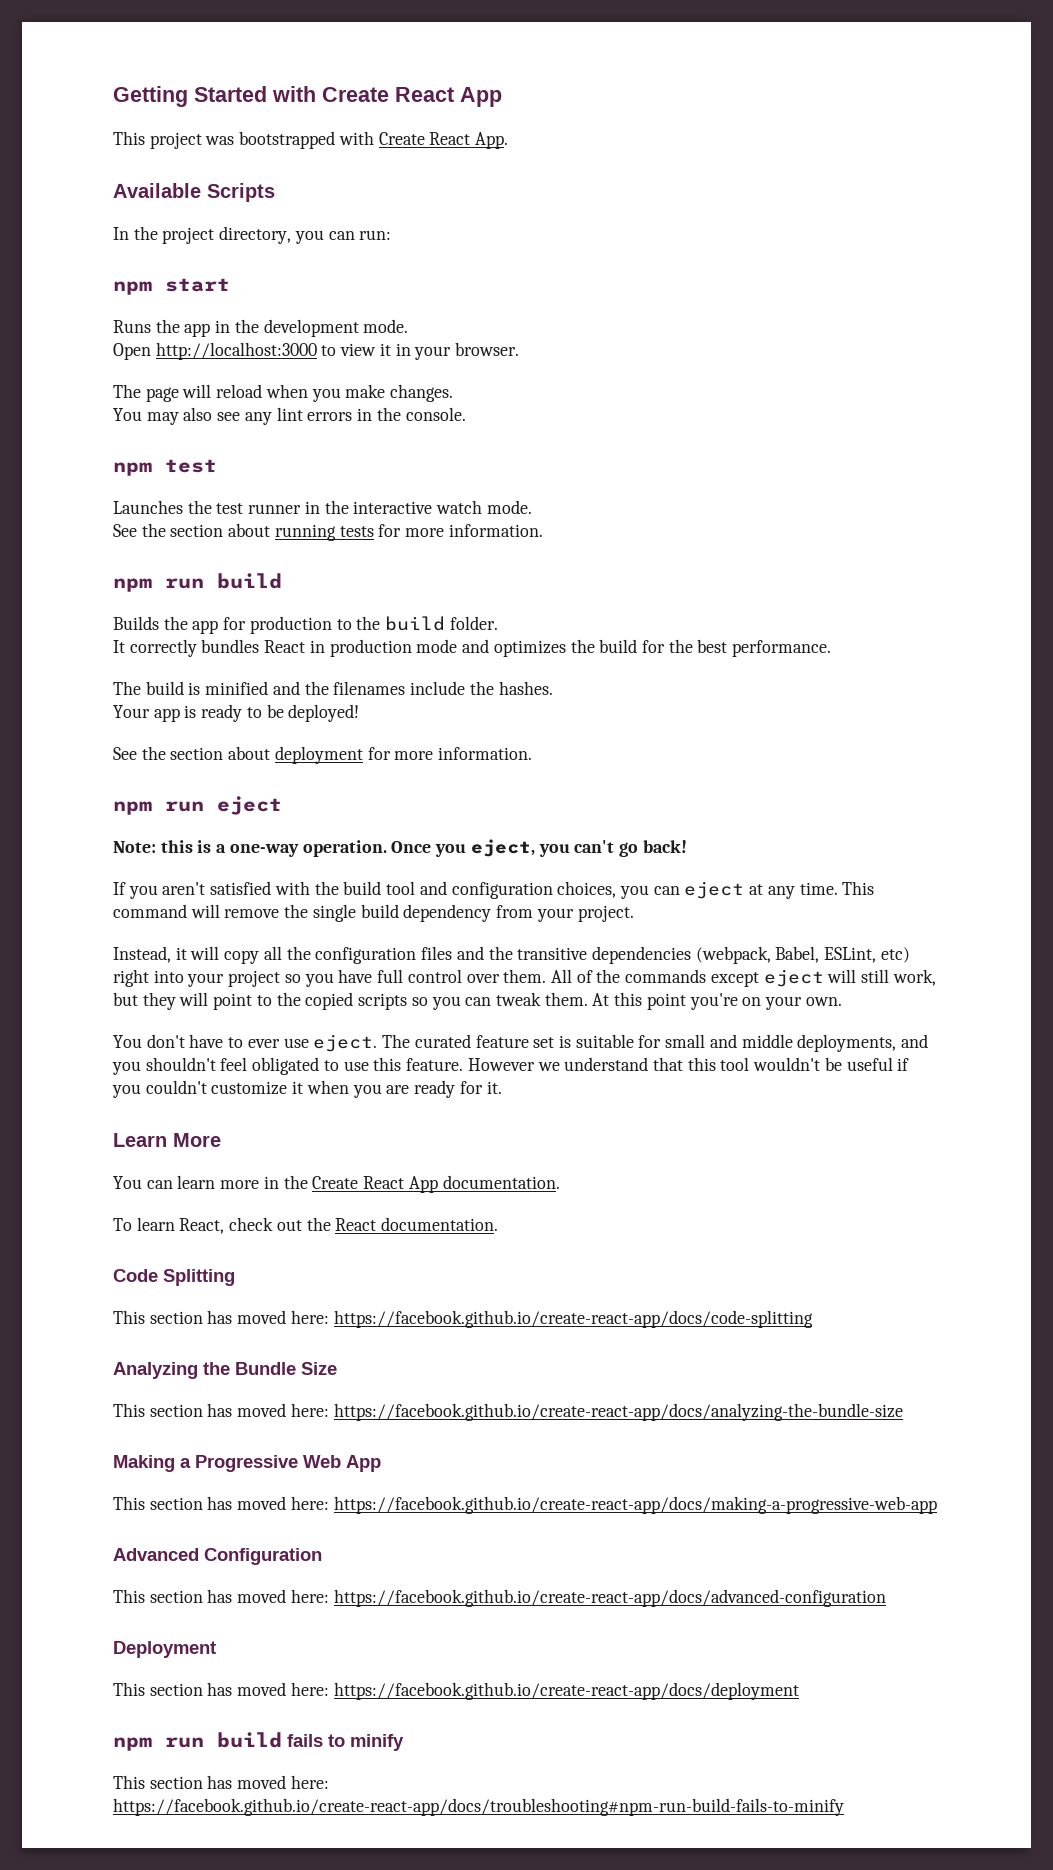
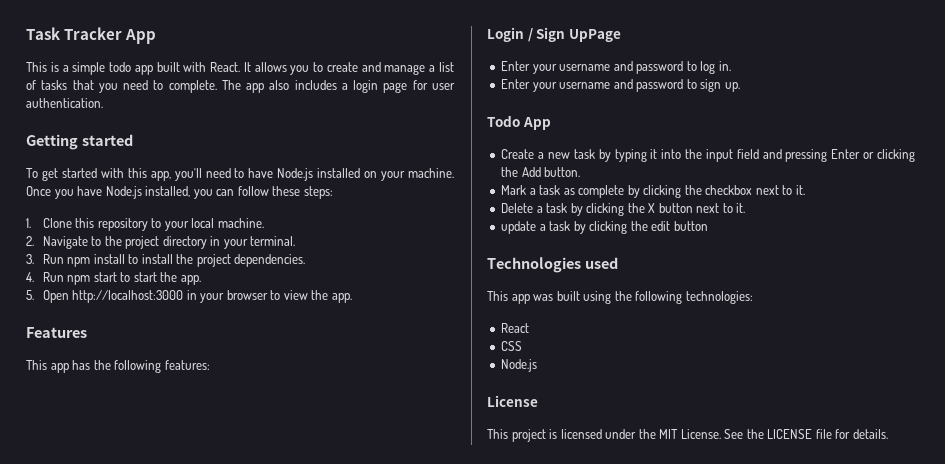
- Getting Started with Create React App
- This project was bootstrapped with Create React App.
- Available Scripts
- In the project directory, you can run:
- npm start
- Runs the app in the development mode.
- Open http://localhost:3000 to view it in your browser.
- The page will reload when you make changes.
- You may also see any lint errors in the console.
- npm test
- Launches the test runner in the interactive watch mode.
- See the section about running tests for more information.
- npm run build
- Builds the app for production to the build folder.
- It correctly bundles React in production mode and optimizes the build for the best performance.
- The build is minified and the filenames include the hashes.
- Your app is ready to be deployed!
- See the section about deployment for more information.
- npm run eject
- Note: this is a one-way operation. Once you eject, you can't go back!
- If you aren't satisfied with the build tool and configuration choices, you can eject at any time. This command will remove the single build dependency from your project.
- Instead, it will copy all the configuration files and the transitive dependencies (webpack, Babel, ESLint, etc) right into your project so you have full control over them. All of the commands except eject will still work, but they will point to the copied scripts so you can tweak them. At this point you're on your own.
- You don't have to ever use eject. The curated feature set is suitable for small and middle deployments, and you shouldn't feel obligated to use this feature. However we understand that this tool wouldn't be useful if you couldn't customize it when you are ready for it.
- Learn More
- You can learn more in the Create React App documentation.
- To learn React, check out the React documentation.
- Code Splitting
- This section has moved here: https://facebook.github.io/create-react-app/docs/code-splitting
- Analyzing the Bundle Size
- This section has moved here: https://facebook.github.io/create-react-app/docs/analyzing-the-bundle-size
- Making a Progressive Web App
- This section has moved here: https://facebook.github.io/create-react-app/docs/making-a-progressive-web-app
- Advanced Configuration
- This section has moved here: https://facebook.github.io/create-react-app/docs/advanced-configuration
- Deployment
- This section has moved here: https://facebook.github.io/create-react-app/docs/deployment
- npm run build fails to minify
- This section has moved here: https://facebook.github.io/create-react-app/docs/troubleshooting#npm-run-build-fails-to-minify
+ Task Tracker App
+ This is a simple todo app built with React. It allows you to create and manage a list of tasks that you need to complete. The app also includes a login page for user authentication.
+ Getting started
+ To get started with this app, you'll need to have Node.js installed on your machine. Once you have Node.js installed, you can follow these steps:
+ 1. Clone this repository to your local machine.
+ 2. Navigate to the project directory in your terminal.
+ 3. Run npm install to install the project dependencies.
+ 4. Run npm start to start the app.
+ 5. Open http://localhost:3000 in your browser to view the app.
+ Features
+ This app has the following features:
+ Login / Sign UpPage
+ Enter your username and password to log in.
+ Enter your username and password to sign up.
+ Todo App
+ Create a new task by typing it into the input field and pressing Enter or clicking the Add button.
+ Mark a task as complete by clicking the checkbox next to it.
+ Delete a task by clicking the X button next to it.
+ update a task by clicking the edit button
+ Technologies used
+ This app was built using the following technologies:
+ React
+ CSS
+ Node.js
+ License
+ This project is licensed under the MIT License. See the LICENSE file for details.

